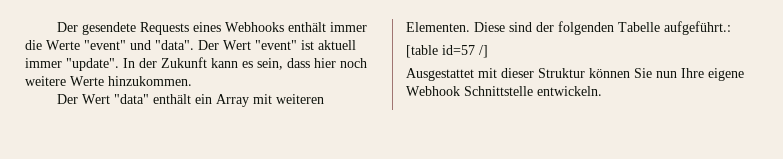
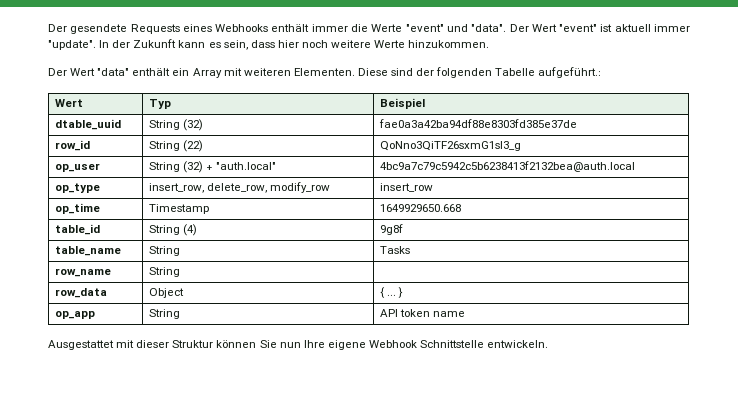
- [table id=57 /]
+ Wert | Typ | Beispiel
+ dtable_uuid | String (32) | fae0a3a42ba94df88e8303fd385e37de
+ row_id | String (22) | QoNno3QiTF26sxmG1sl3_g
+ op_user | String (32) + "auth.local" | 4bc9a7c79c5942c5b6238413f2132bea@auth.local
+ op_type | insert_row, delete_row, modify_row | insert_row
+ op_time | Timestamp | 1649929650.668
+ table_id | String (4) | 9g8f
+ table_name | String | Tasks
+ row_name | String |
+ row_data | Object | { ... }
+ op_app | String | API token name

